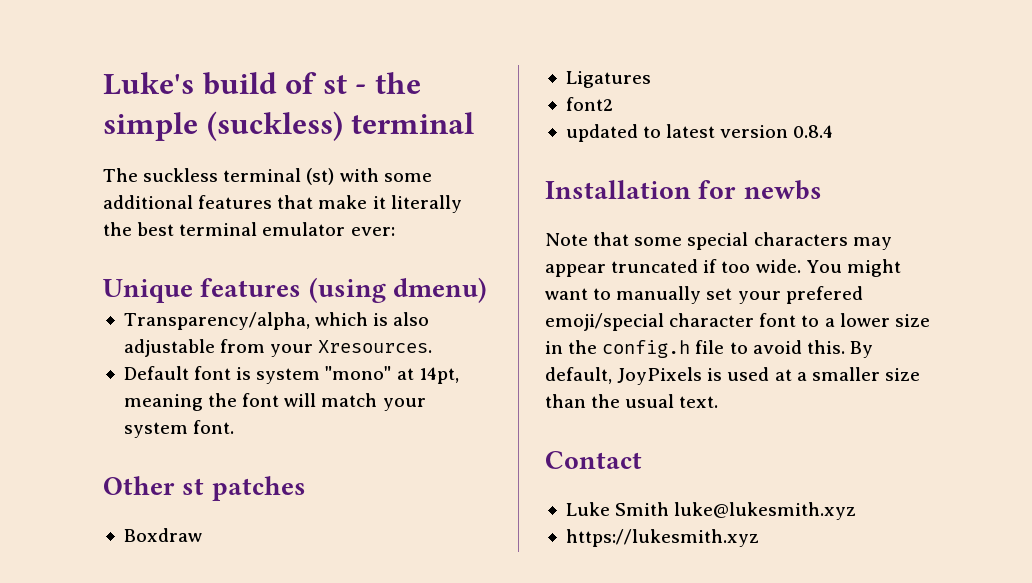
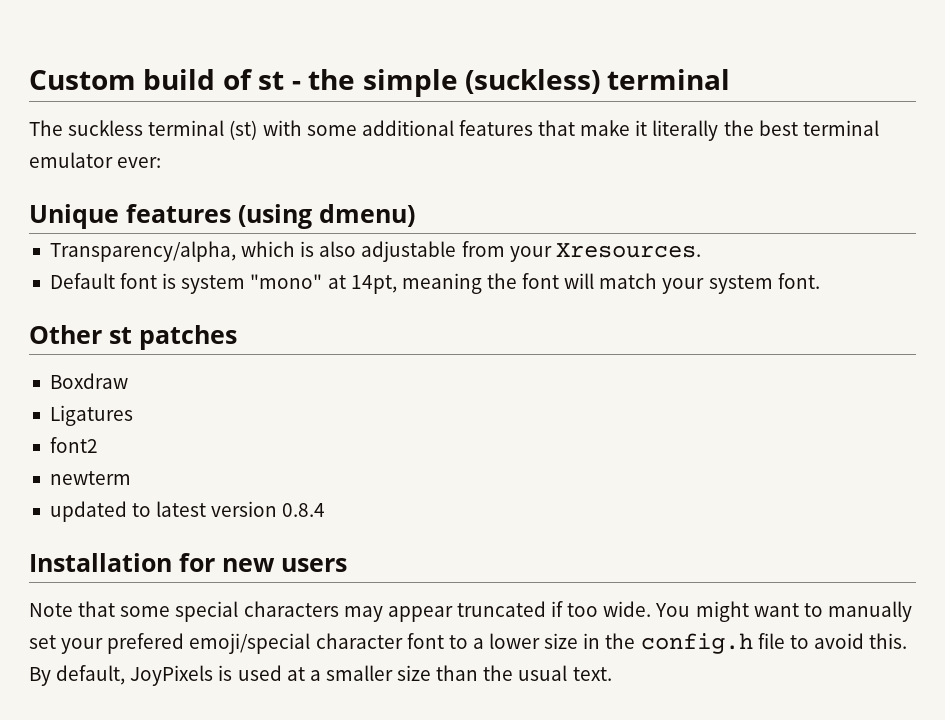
- Luke's build of st - the simple (suckless) terminal
+ Custom build of st - the simple (suckless) terminal
+ newterm
- Installation for newbs
+ Installation for new users
- Contact
- Luke Smith luke@lukesmith.xyz
- https://lukesmith.xyz

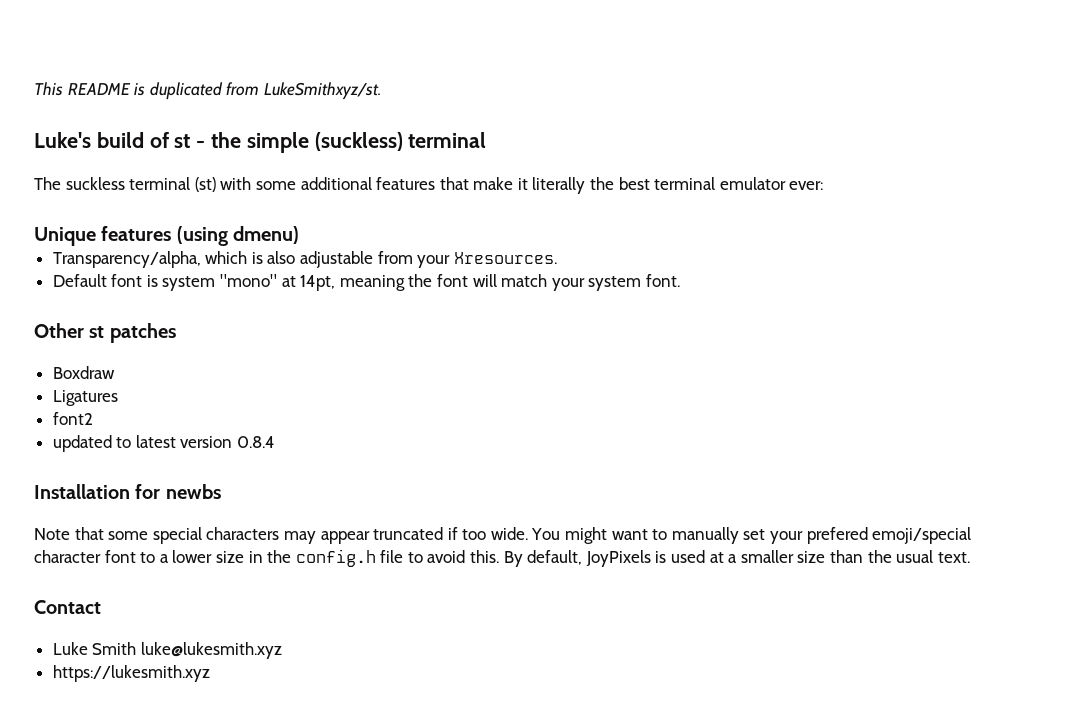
- Custom build of st - the simple (suckless) terminal
+ This README is duplicated from LukeSmithxyz/st.
+ Luke's build of st - the simple (suckless) terminal
- newterm
- Installation for new users
+ Installation for newbs
+ Contact
+ Luke Smith luke@lukesmith.xyz
+ https://lukesmith.xyz

